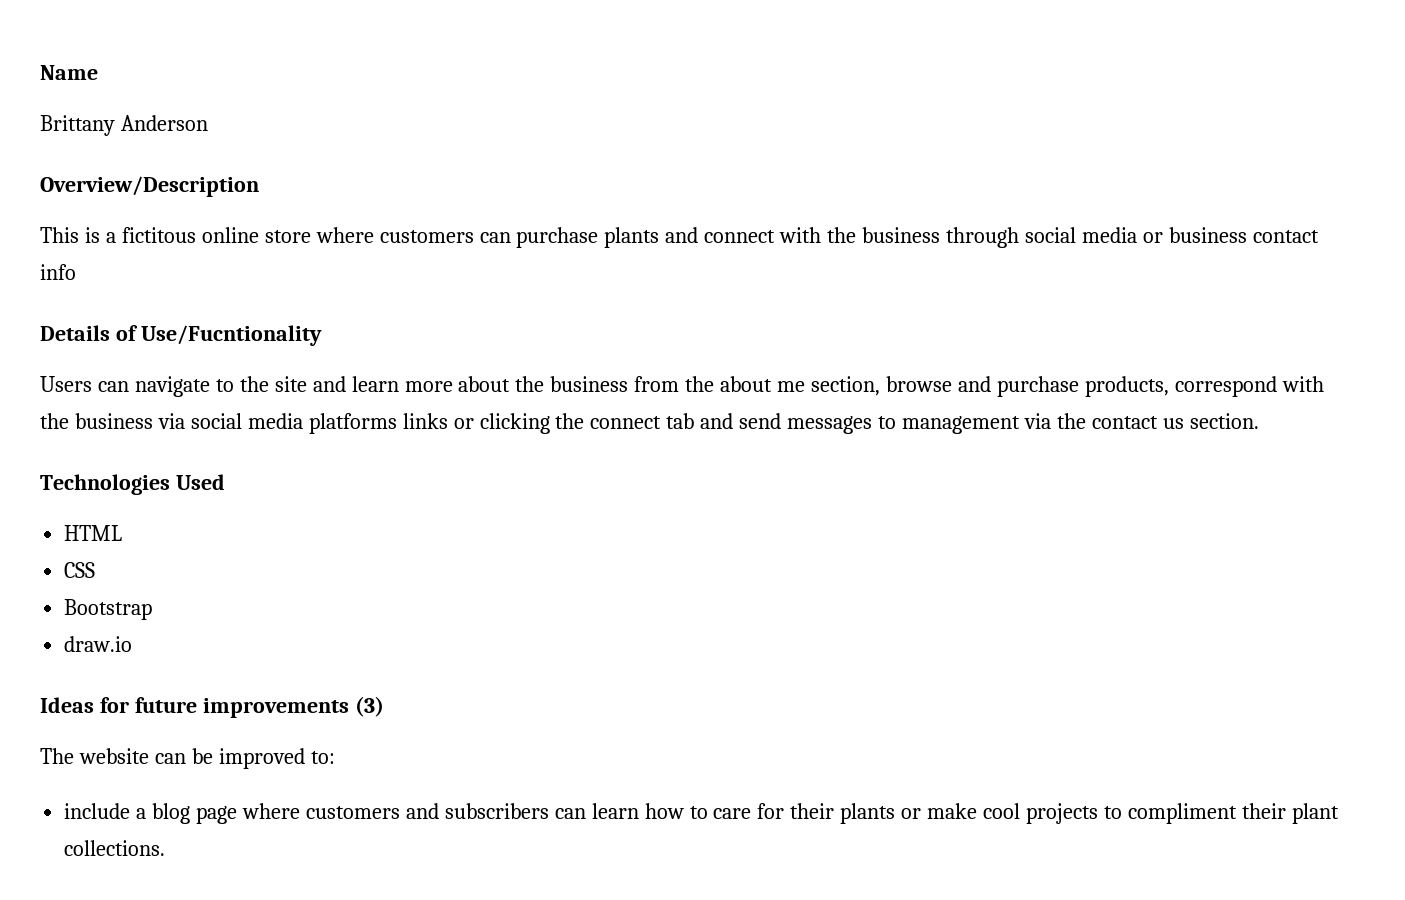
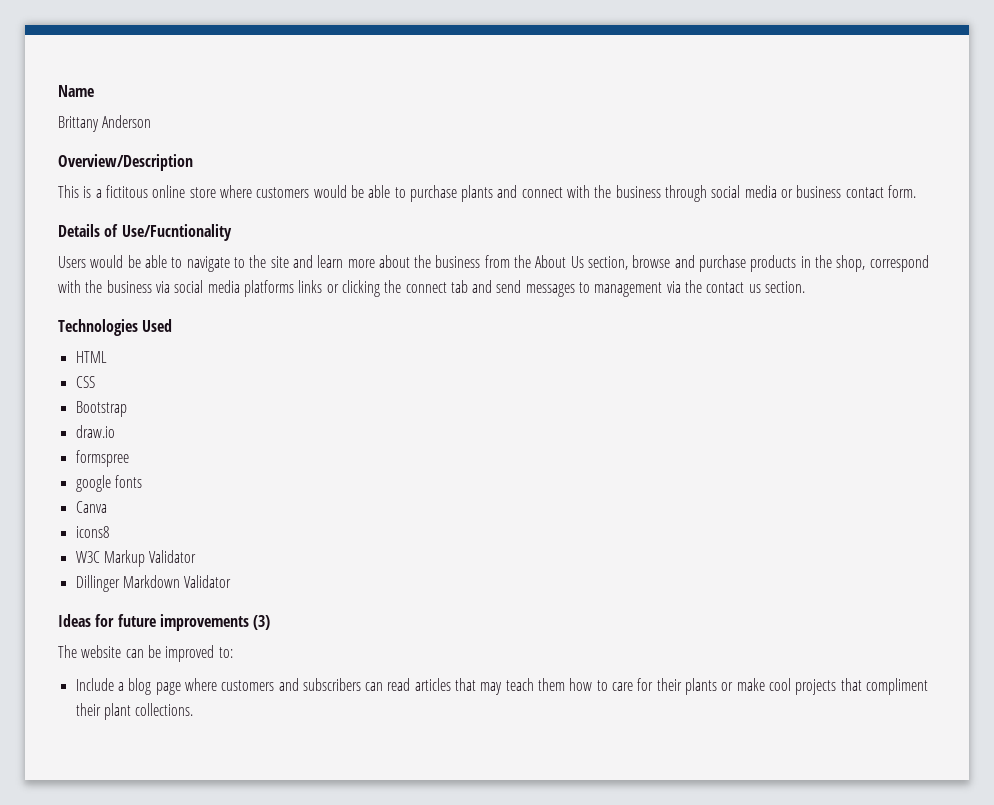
- This is a fictitous online store where customers can purchase plants and connect with the business through social media or business contact info
+ This is a fictitous online store where customers would be able to purchase plants and connect with the business through social media or business contact form.
- Users can navigate to the site and learn more about the business from the about me section, browse and purchase products, correspond with the business via social media platforms links or clicking the connect tab and send messages to management via the contact us section.
+ Users would be able to navigate to the site and learn more about the business from the About Us section, browse and purchase products in the shop, correspond with the business via social media platforms links or clicking the connect tab and send messages to management via the contact us section.
+ formspree
+ google fonts
+ Canva
+ icons8
+ W3C Markup Validator
+ Dillinger Markdown Validator
- include a blog page where customers and subscribers can learn how to care for their plants or make cool projects to compliment their plant collections.
+ Include a blog page where customers and subscribers can read articles that may teach them how to care for their plants or make cool projects that compliment their plant collections.

